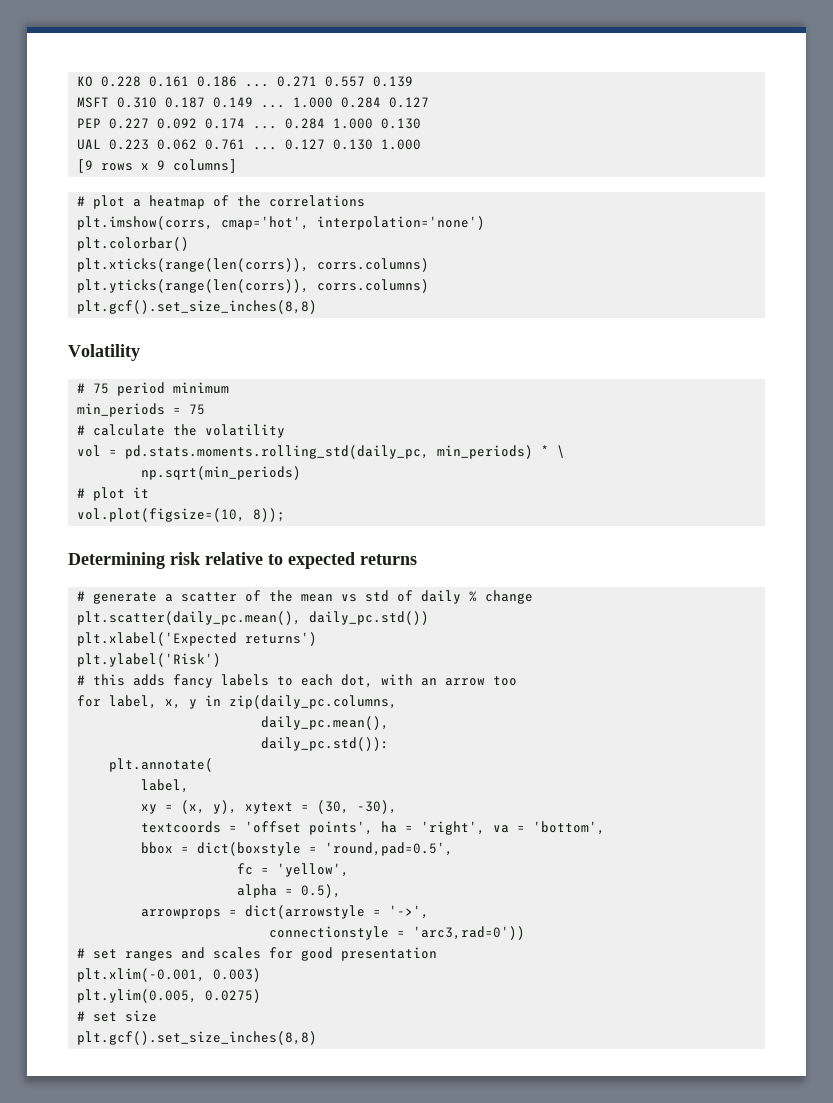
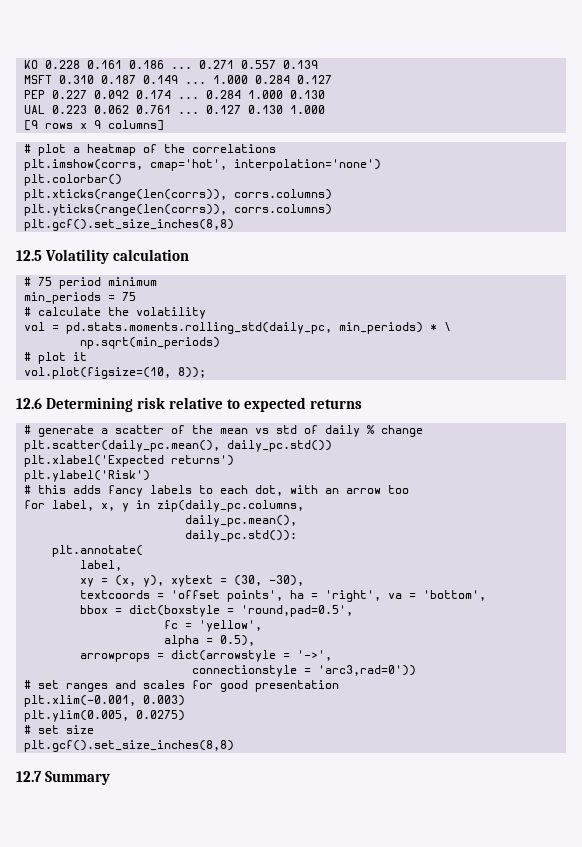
- Volatility
+ 12.5 Volatility calculation
- Determining risk relative to expected returns
+ 12.6 Determining risk relative to expected returns
+ 12.7 Summary

